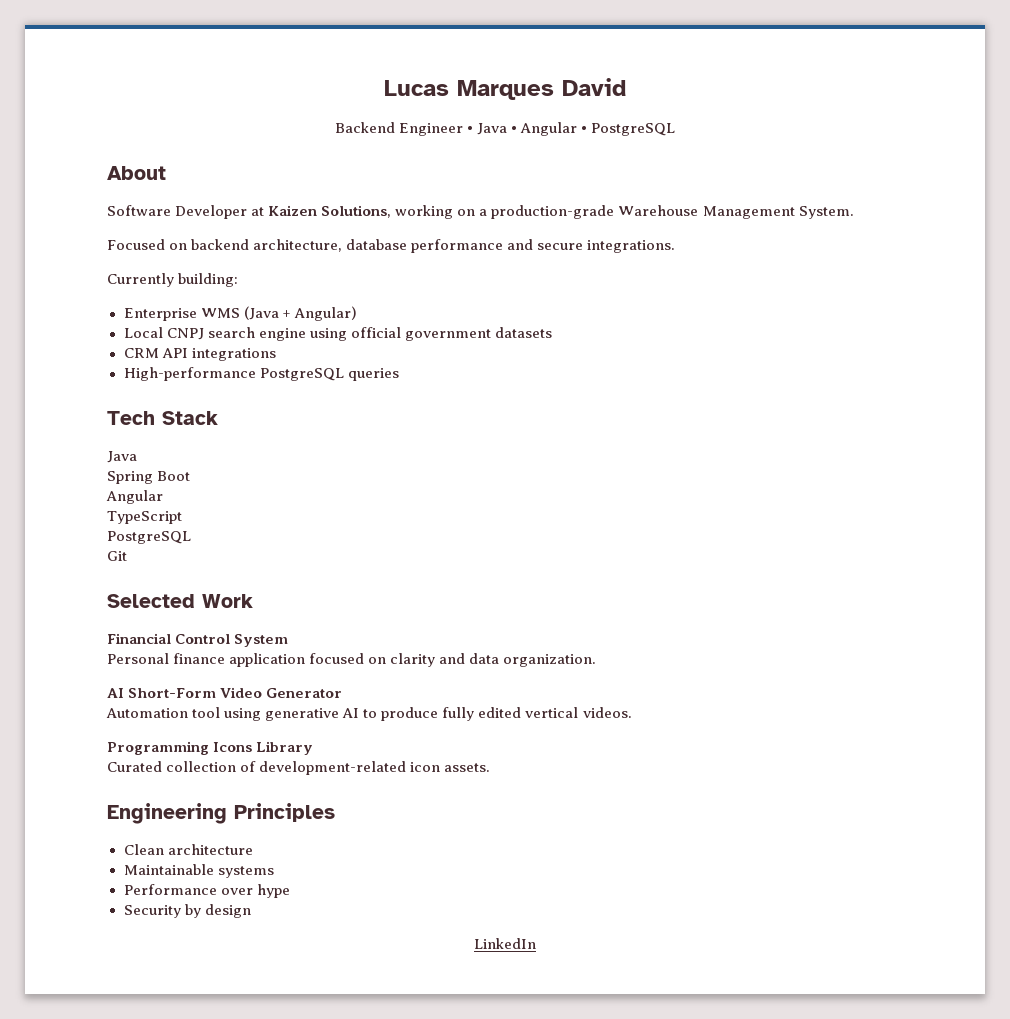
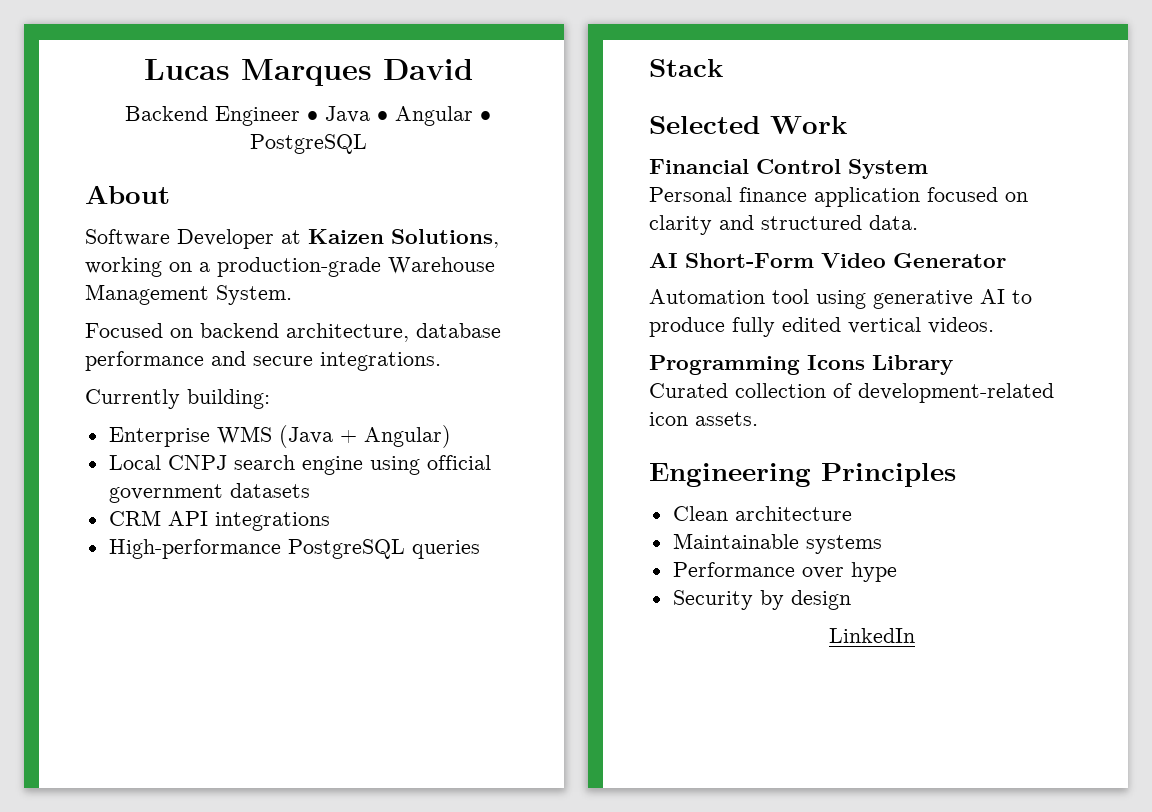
- Tech Stack
- Java
- Spring Boot
- Angular
- TypeScript
- PostgreSQL
- Git
+ Stack
- Personal finance application focused on clarity and data organization.
+ Personal finance application focused on clarity and structured data.

